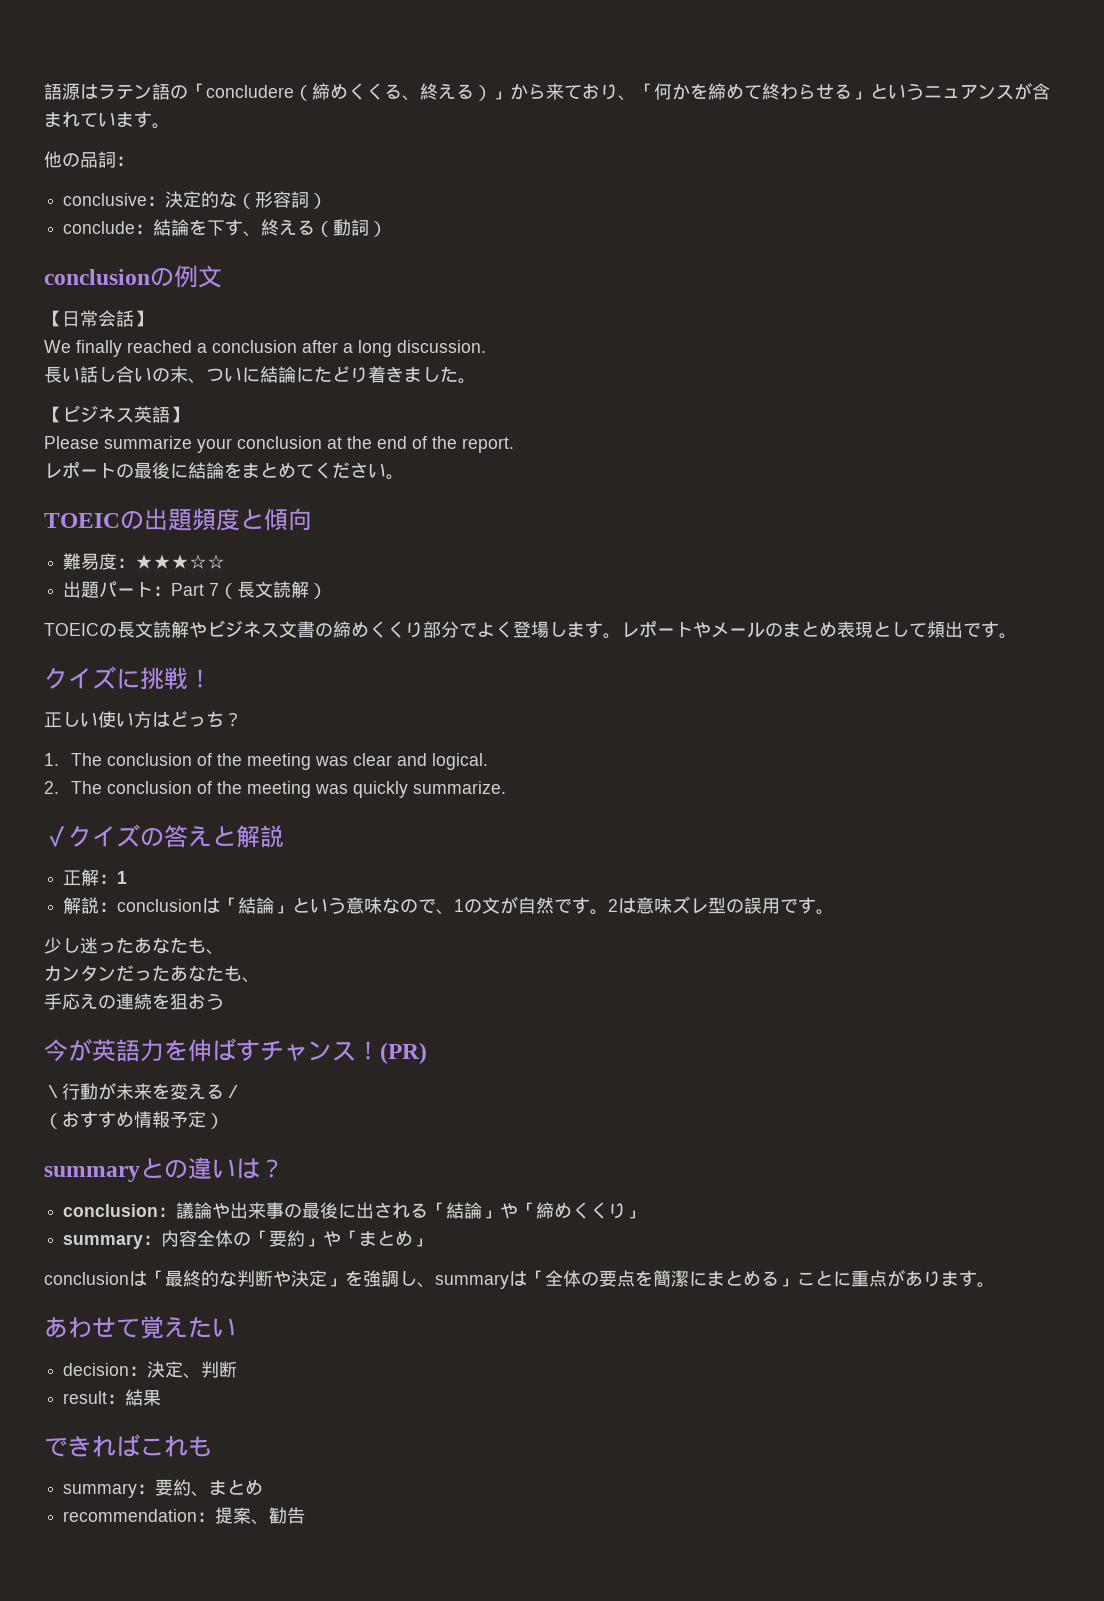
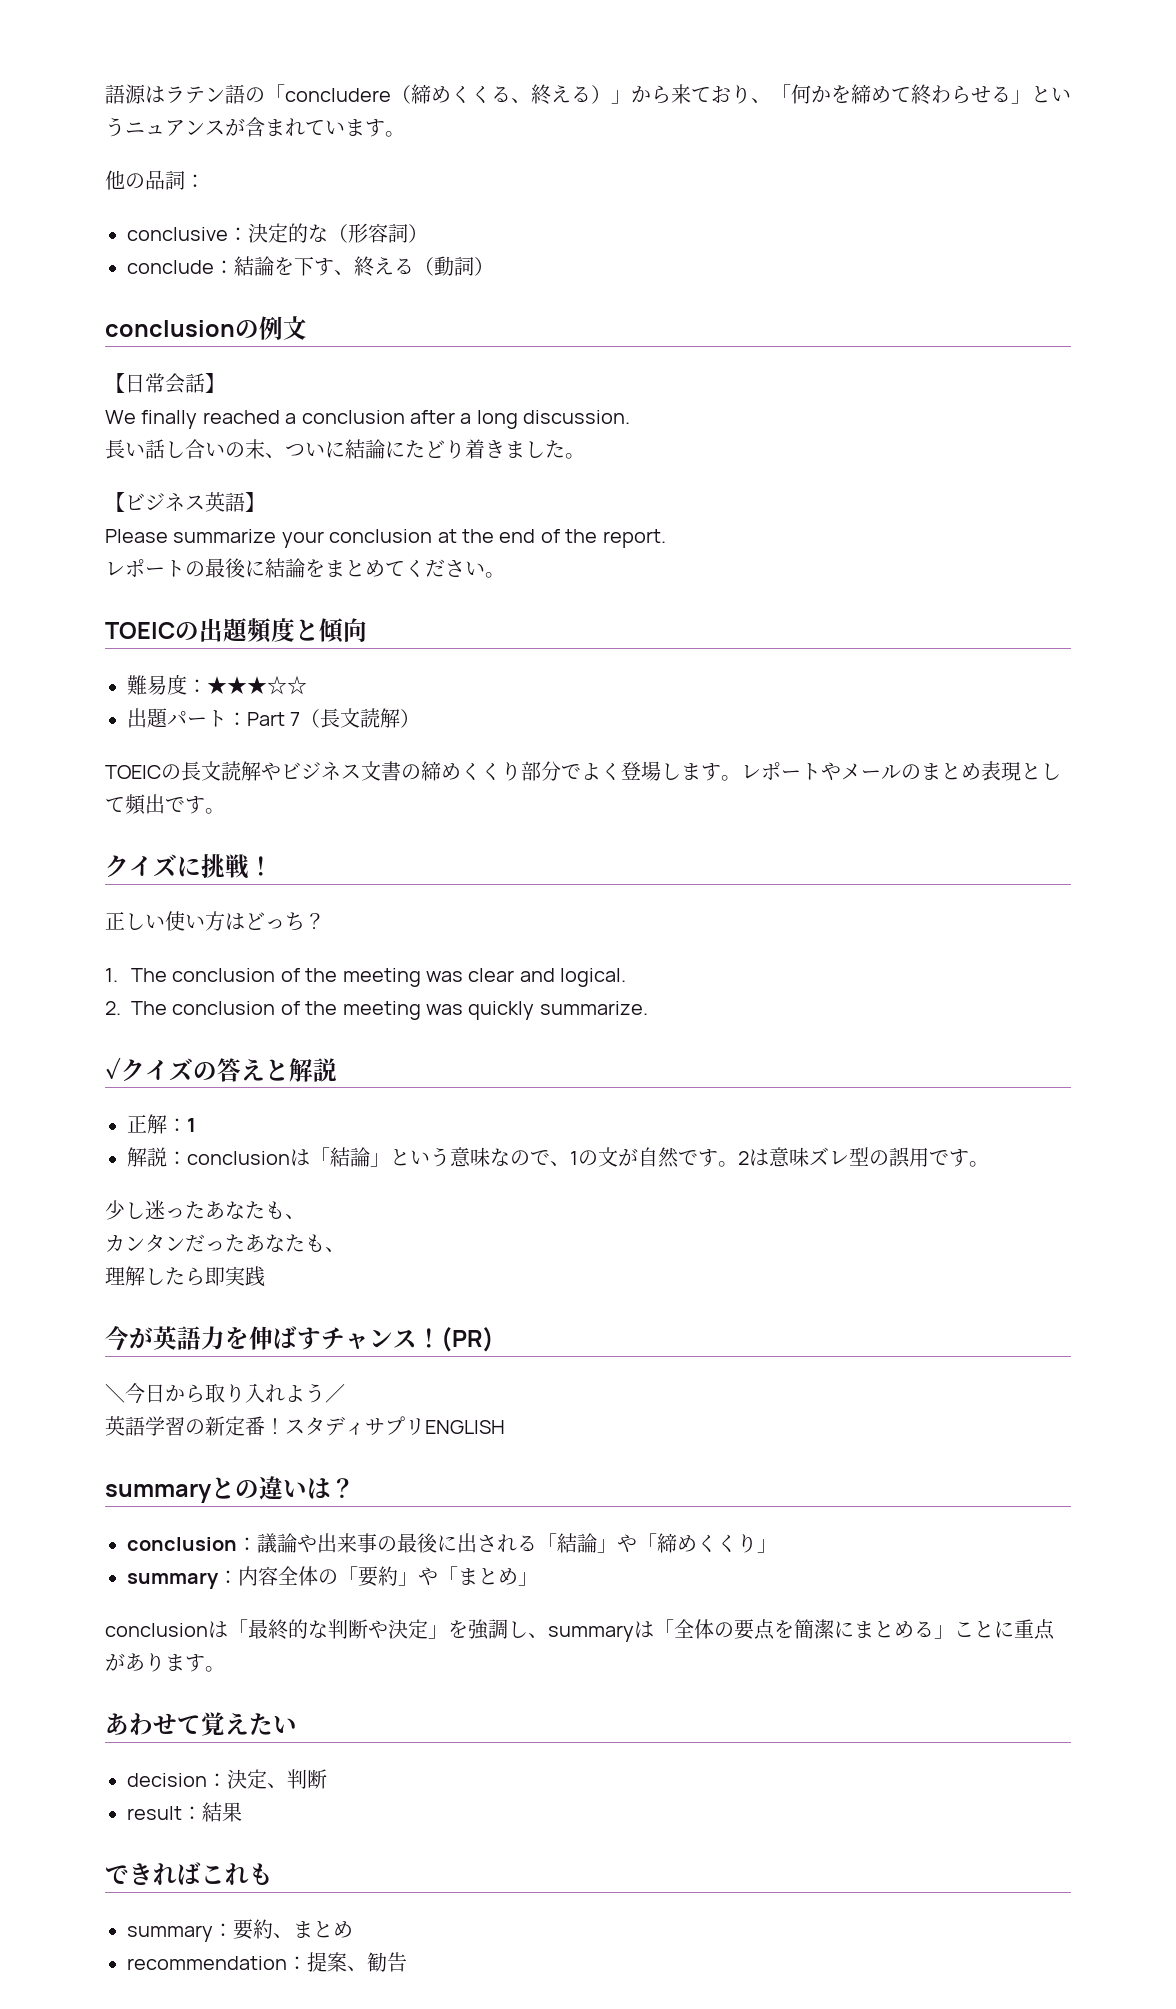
- 手応えの連続を狙おう
+ 理解したら即実践
- ＼行動が未来を変える／
- （おすすめ情報予定）
+ ＼今日から取り入れよう／
+ 英語学習の新定番！スタディサプリENGLISH

